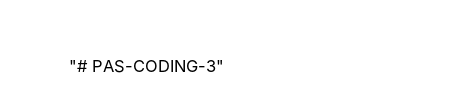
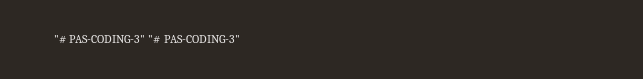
- "# PAS-CODING-3"
+ "# PAS-CODING-3" "# PAS-CODING-3"

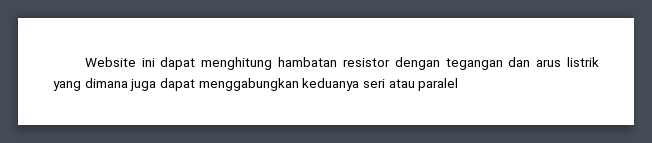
- "# PAS-CODING-3" "# PAS-CODING-3"
+ Website ini dapat menghitung hambatan resistor dengan tegangan dan arus listrik yang dimana juga dapat menggabungkan keduanya seri atau paralel

